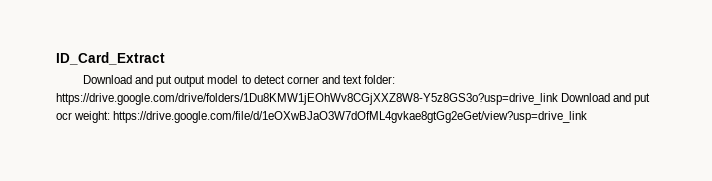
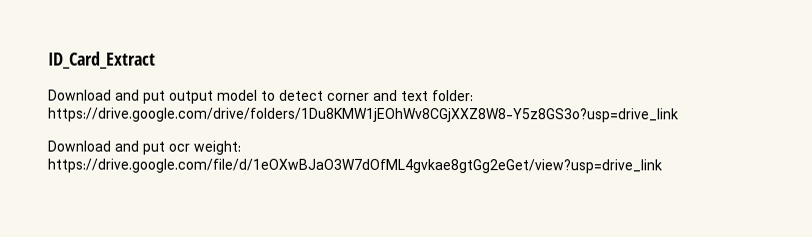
- Download and put output model to detect corner and text folder: https://drive.google.com/drive/folders/1Du8KMW1jEOhWv8CGjXXZ8W8-Y5z8GS3o?usp=drive_link Download and put ocr weight: https://drive.google.com/file/d/1eOXwBJaO3W7dOfML4gvkae8gtGg2eGet/view?usp=drive_link
+ Download and put output model to detect corner and text folder: https://drive.google.com/drive/folders/1Du8KMW1jEOhWv8CGjXXZ8W8-Y5z8GS3o?usp=drive_link
+ Download and put ocr weight: https://drive.google.com/file/d/1eOXwBJaO3W7dOfML4gvkae8gtGg2eGet/view?usp=drive_link

